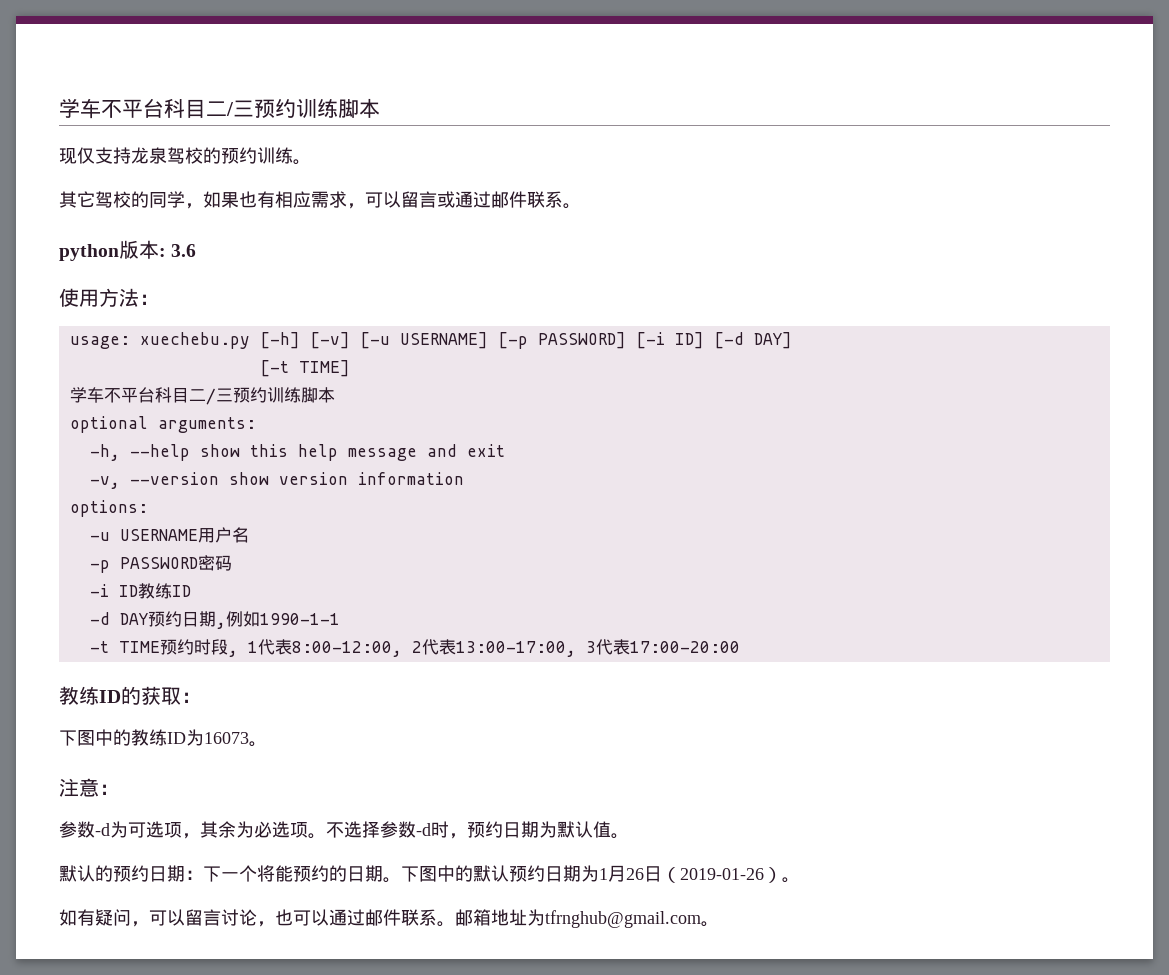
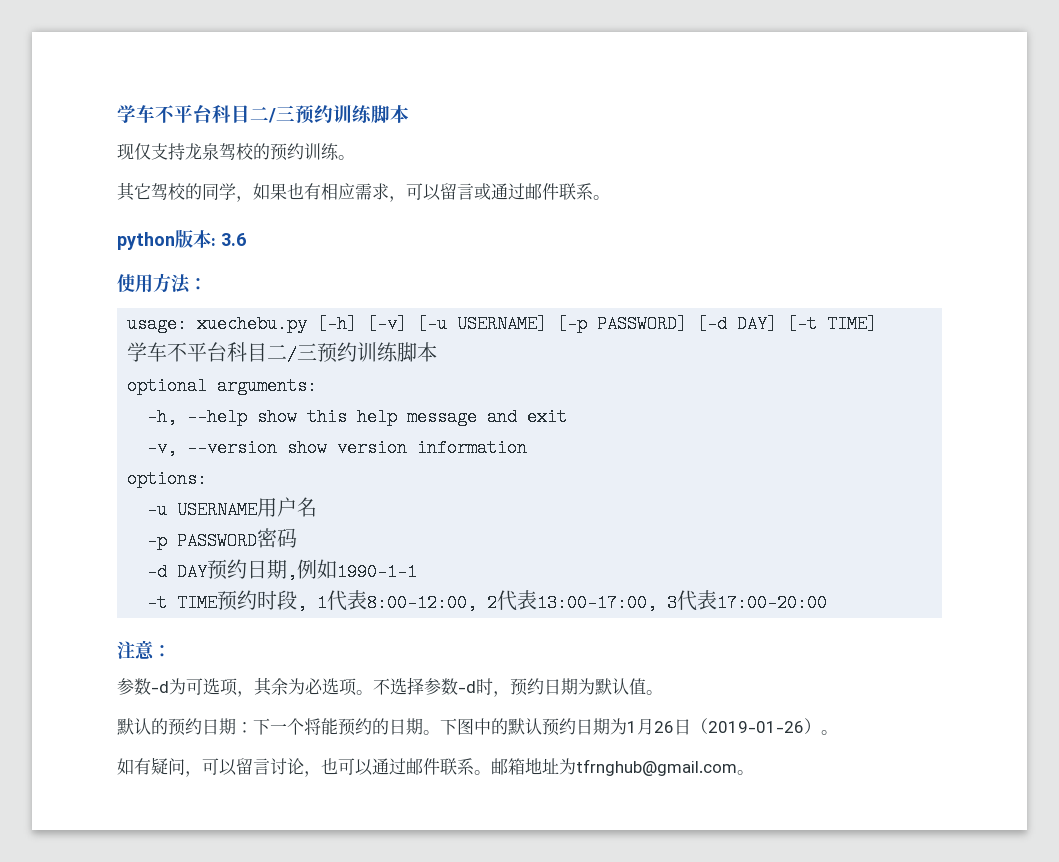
- usage: xuechebu.py [-h] [-v] [-u USERNAME] [-p PASSWORD] [-i ID] [-d DAY]
- [-t TIME]
+ usage: xuechebu.py [-h] [-v] [-u USERNAME] [-p PASSWORD] [-d DAY] [-t TIME]
- -i ID教练ID
- 教练ID的获取：
- 下图中的教练ID为16073。

